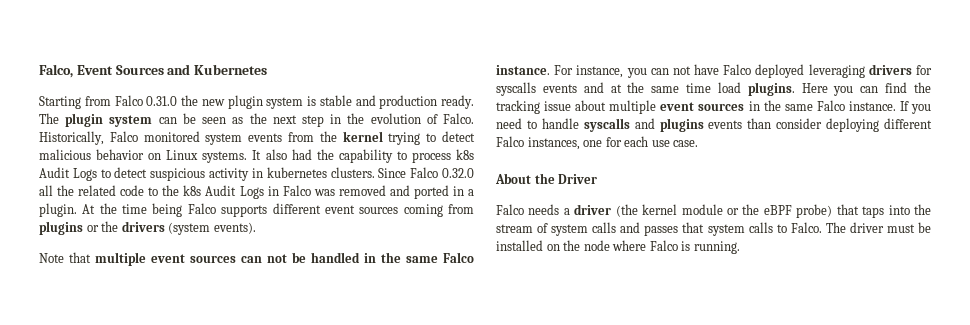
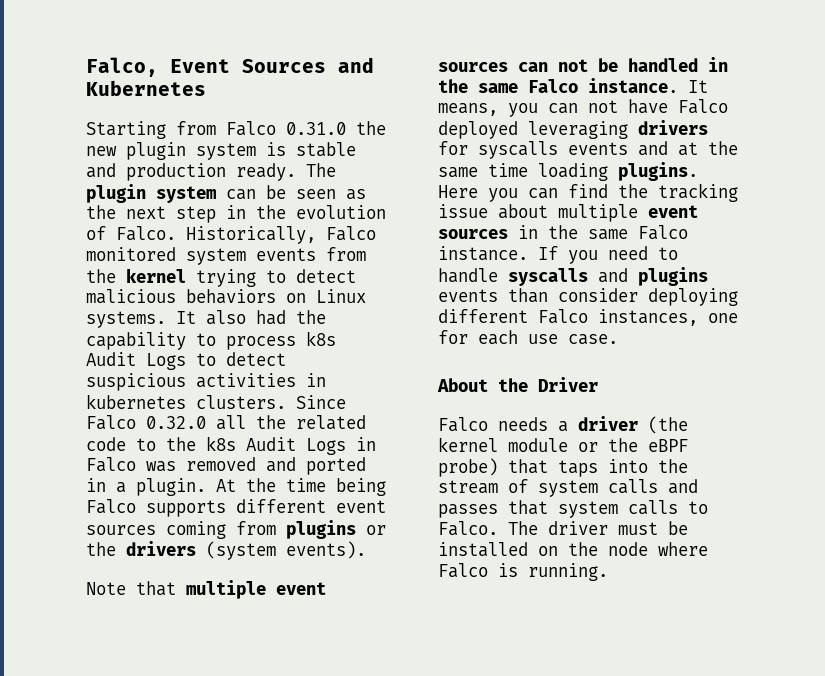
- Historically, Falco monitored system events from the kernel trying to detect malicious behavior on Linux systems.
+ Historically, Falco monitored system events from the kernel trying to detect malicious behaviors on Linux systems.
- It also had the capability to process k8s Audit Logs to detect suspicious activity in kubernetes clusters.
+ It also had the capability to process k8s Audit Logs to detect suspicious activities in kubernetes clusters.
- For instance, you can not have Falco deployed leveraging drivers for syscalls events and at the same time load plugins.
+ It means, you can not have Falco deployed leveraging drivers for syscalls events and at the same time loading plugins.

